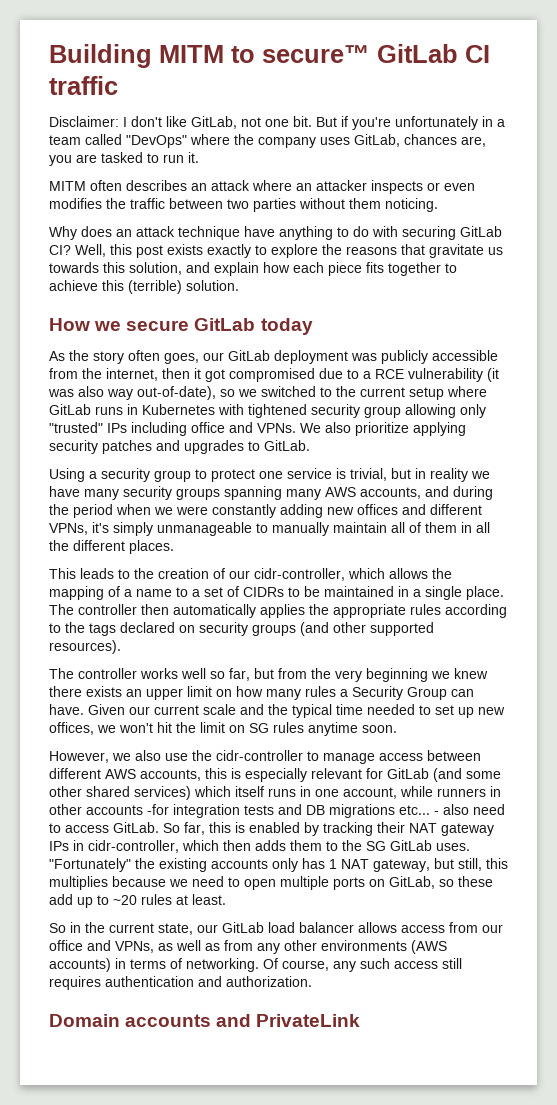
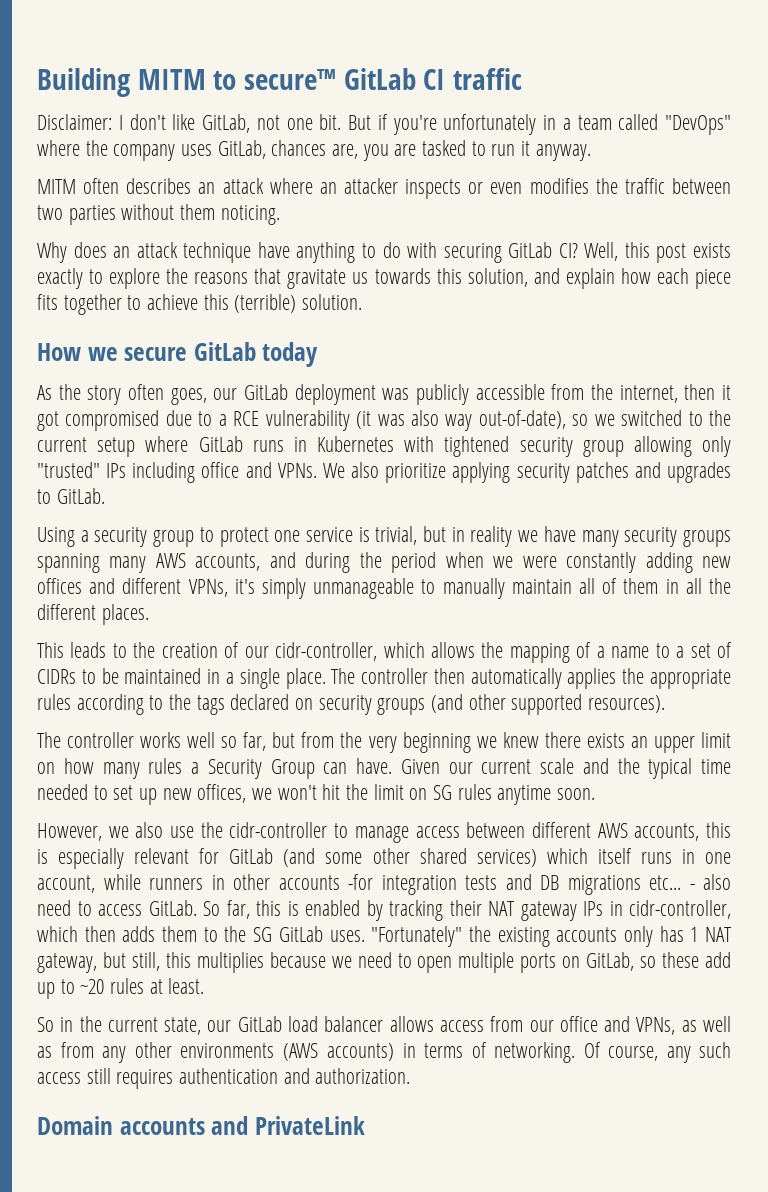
- But if you're unfortunately in a team called "DevOps" where the company uses GitLab, chances are, you are tasked to run it.
+ But if you're unfortunately in a team called "DevOps" where the company uses GitLab, chances are, you are tasked to run it anyway.

